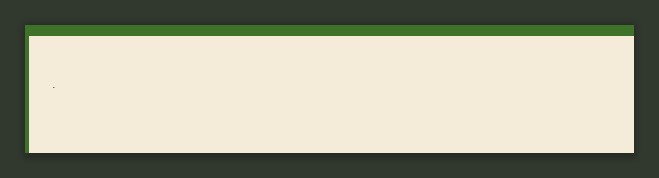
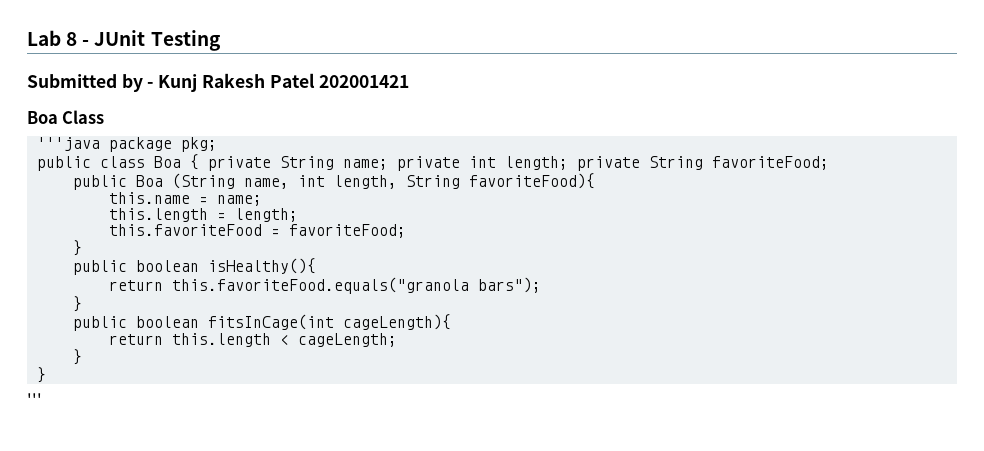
- .
+ Lab 8 - JUnit Testing
+ Submitted by - Kunj Rakesh Patel 202001421
+ Boa Class
+ '''java package pkg;
+ public class Boa { private String name; private int length; private String favoriteFood;
+ public Boa (String name, int length, String favoriteFood){
+ this.name = name;
+ this.length = length;
+ this.favoriteFood = favoriteFood;
+ }
+ public boolean isHealthy(){
+ return this.favoriteFood.equals("granola bars");
+ }
+ public boolean fitsInCage(int cageLength){
+ return this.length < cageLength;
+ }
+ }
+ '''

